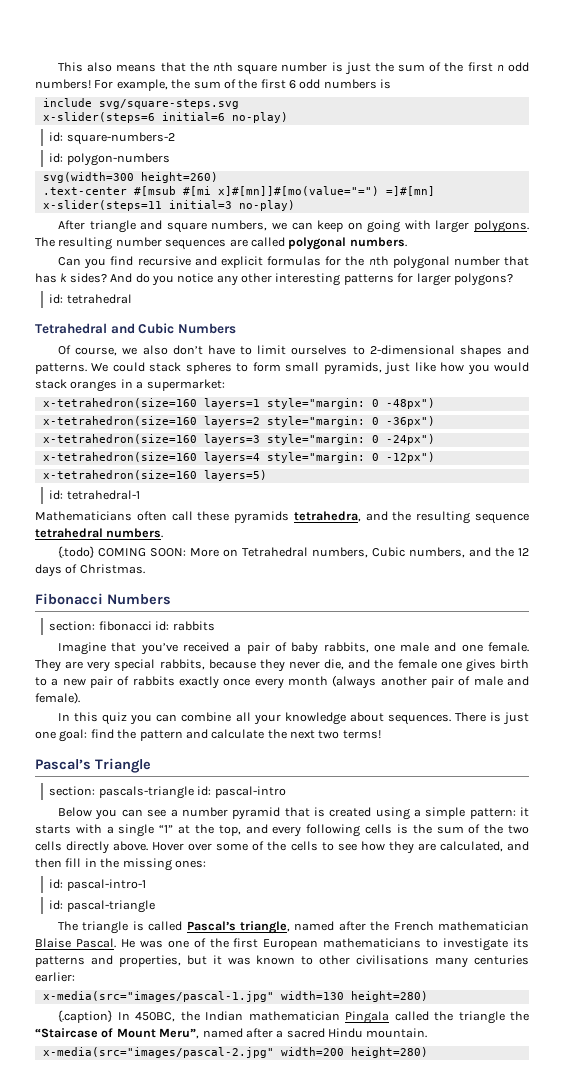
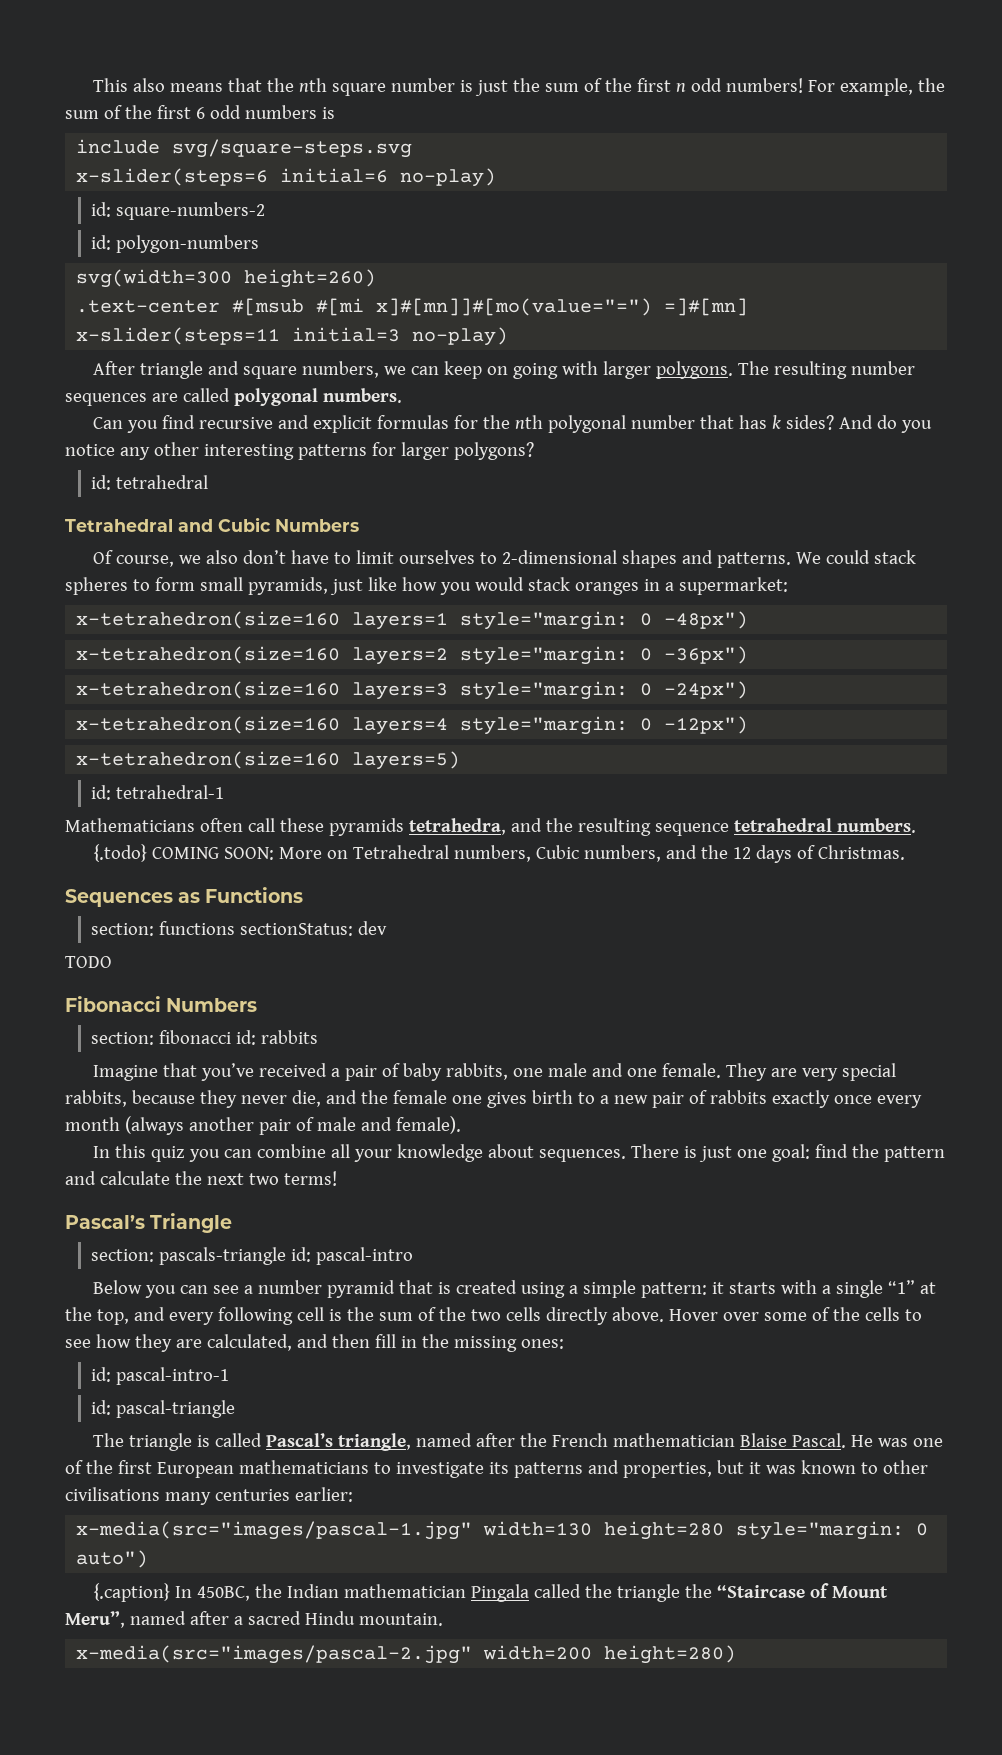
+ Sequences as Functions
+ section: functions sectionStatus: dev
+ TODO
- Below you can see a number pyramid that is created using a simple pattern: it starts with a single “1” at the top, and every following cells is the sum of the two cells directly above.
+ Below you can see a number pyramid that is created using a simple pattern: it starts with a single “1” at the top, and every following cell is the sum of the two cells directly above.
- x-media(src="images/pascal-1.jpg" width=130 height=280)
+ x-media(src="images/pascal-1.jpg" width=130 height=280 style="margin: 0 auto")

